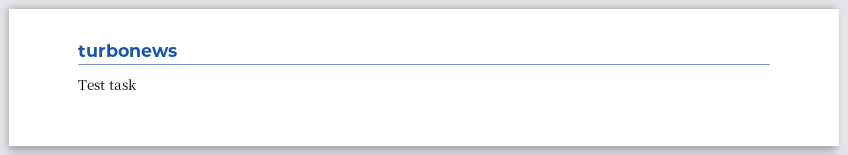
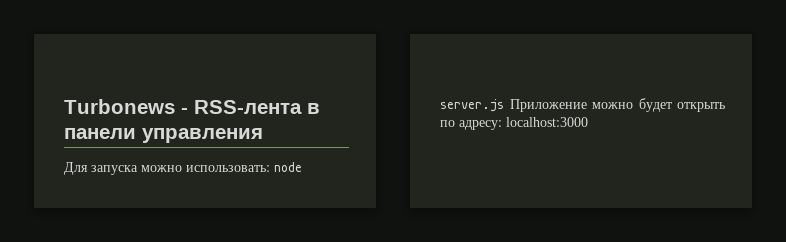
- turbonews
- Test task
+ Turbonews - RSS-лента в панели управления
+ Для запуска можно использовать: node server.js Приложение можно будет открыть по адресу: localhost:3000

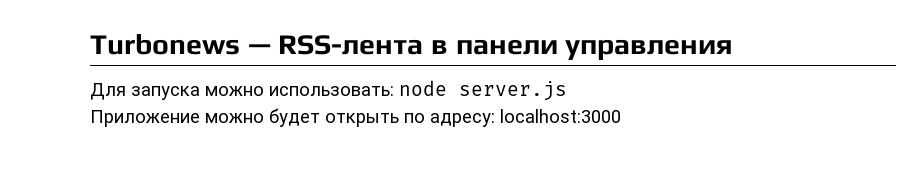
- Turbonews - RSS-лента в панели управления
+ Turbonews — RSS-лента в панели управления
- Для запуска можно использовать: node server.js Приложение можно будет открыть по адресу: localhost:3000
+ Для запуска можно использовать: node server.js
+ Приложение можно будет открыть по адресу: localhost:3000

